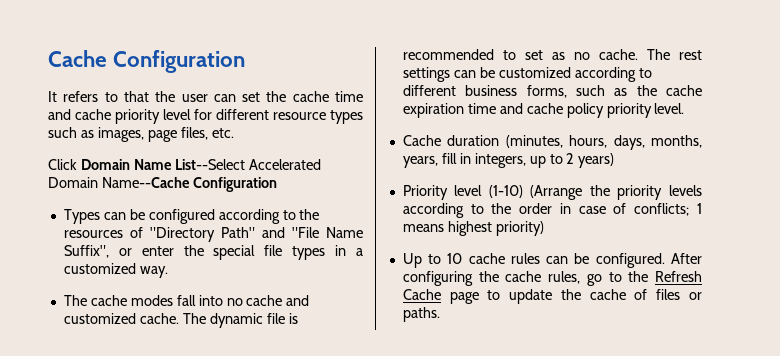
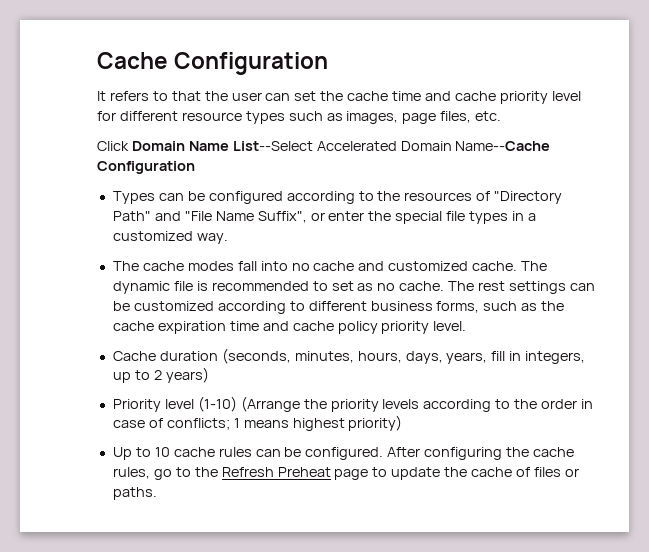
- Cache duration (minutes, hours, days, months, years, fill in integers, up to 2 years)
+ Cache duration (seconds, minutes, hours, days, years, fill in integers, up to 2 years)
- After configuring the cache rules, go to the Refresh Cache page to update the cache of files or paths.
+ After configuring the cache rules, go to the Refresh Preheat page to update the cache of files or paths.

